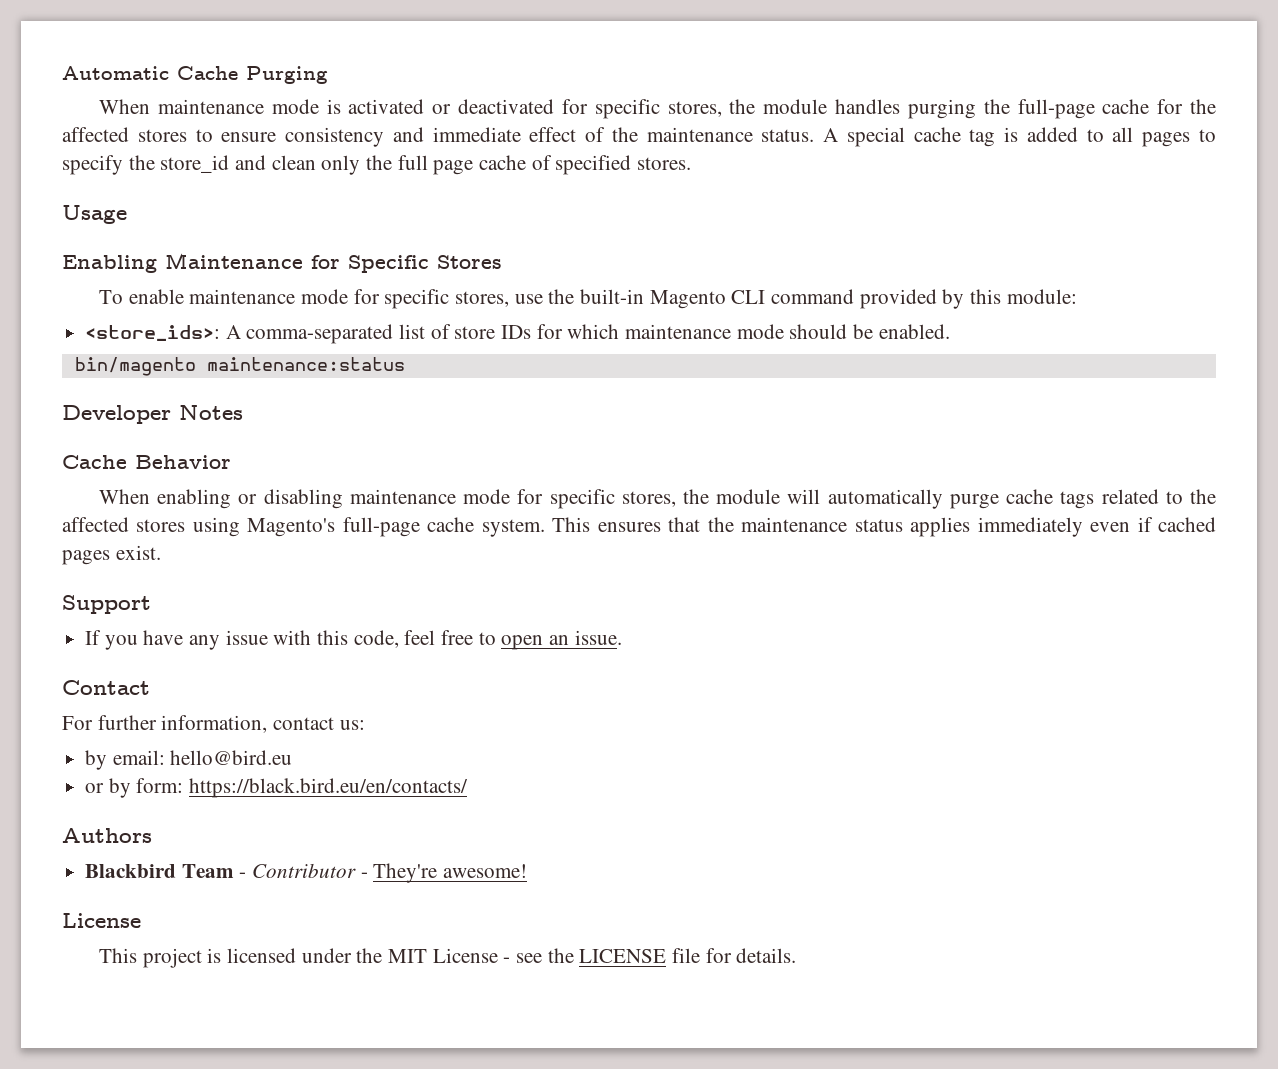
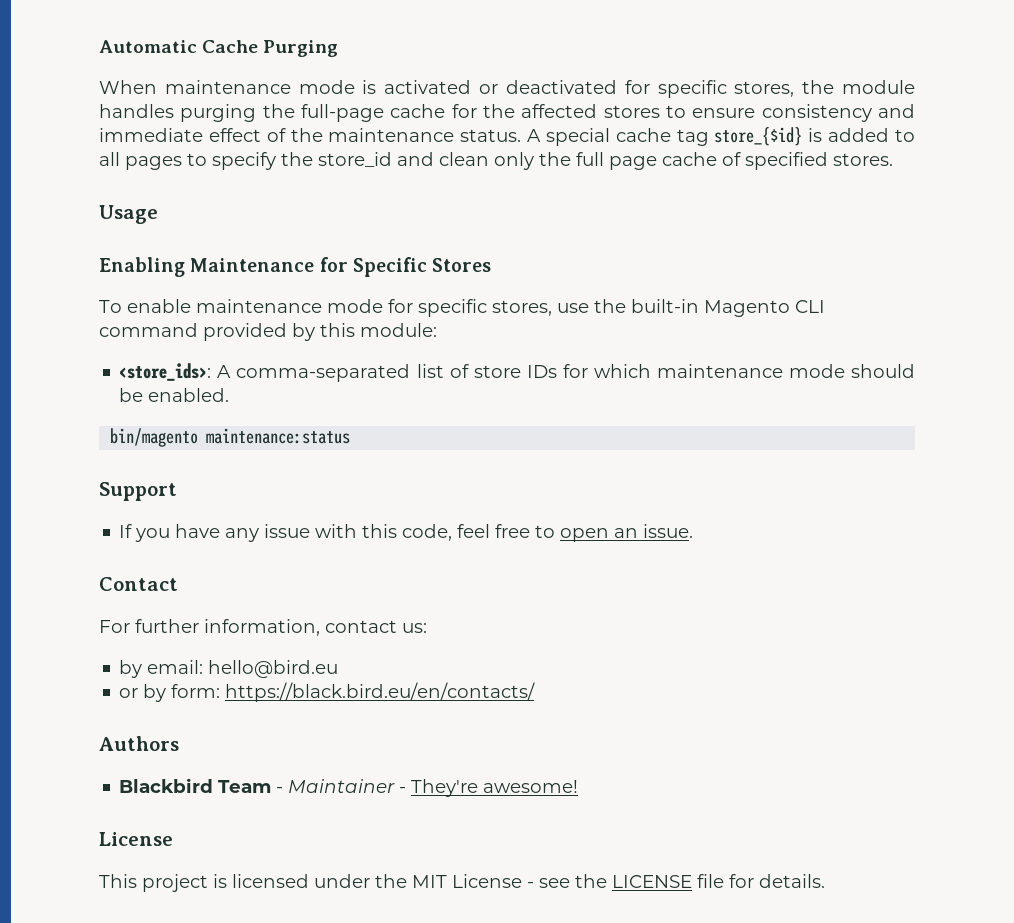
- A special cache tag is added to all pages to specify the store_id and clean only the full page cache of specified stores.
+ A special cache tag store_{$id} is added to all pages to specify the store_id and clean only the full page cache of specified stores.
- Developer Notes
- Cache Behavior
- When enabling or disabling maintenance mode for specific stores, the module will automatically purge cache tags related to the affected stores using Magento's full-page cache system. This ensures that the maintenance status applies immediately even if cached pages exist.
- Blackbird Team - Contributor - They're awesome!
+ Blackbird Team - Maintainer - They're awesome!

